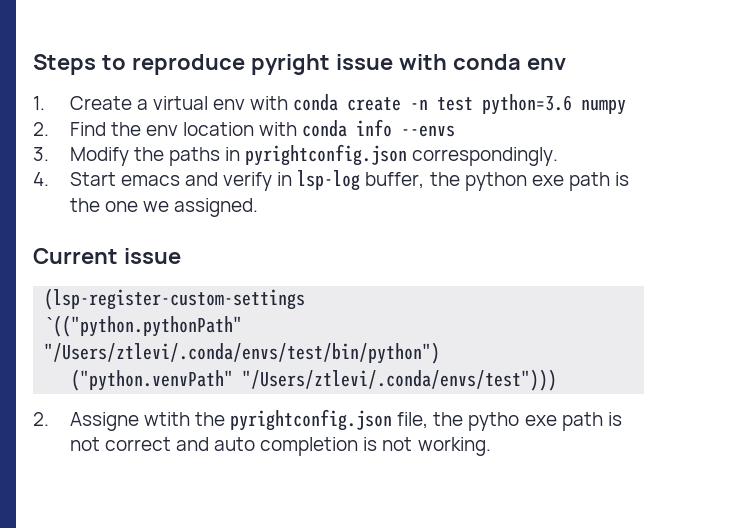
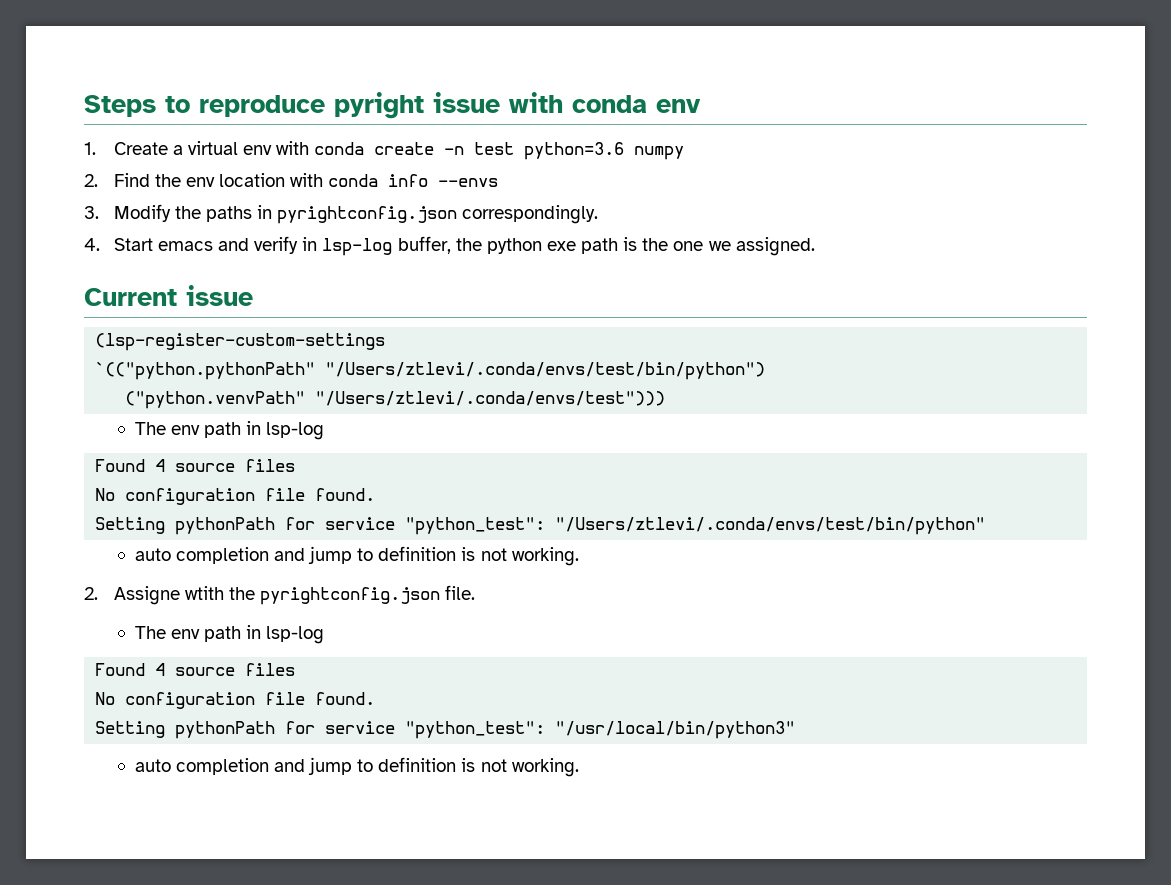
  ("python.venvPath" "/Users/ztlevi/.conda/envs/test")))
+ The env path in lsp-log
+ Found 4 source files
+ No configuration file found.
+ Setting pythonPath for service "python_test": "/Users/ztlevi/.conda/envs/test/bin/python"
+ auto completion and jump to definition is not working.
- 2. Assigne wtith the pyrightconfig.json file, the pytho exe path is not correct and auto completion is not working.
+ 2. Assigne wtith the pyrightconfig.json file.
+ The env path in lsp-log
+ Found 4 source files
+ No configuration file found.
+ Setting pythonPath for service "python_test": "/usr/local/bin/python3"
+ auto completion and jump to definition is not working.

